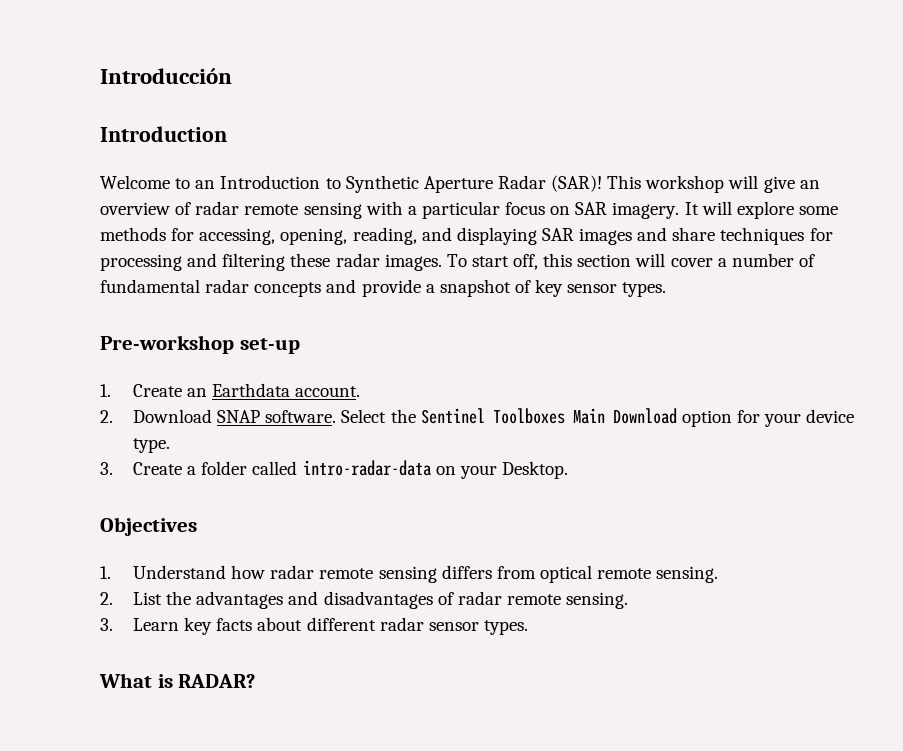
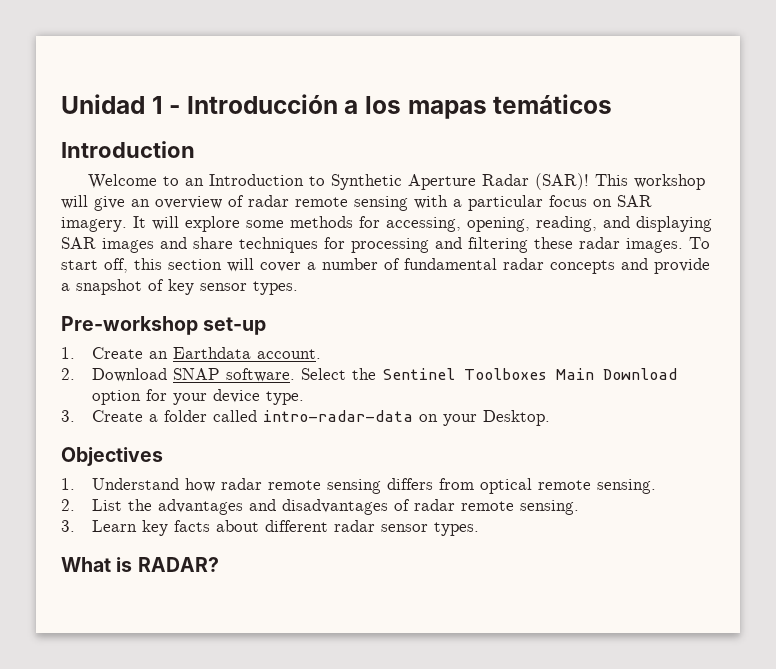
- Introducción
+ Unidad 1 - Introducción a los mapas temáticos

